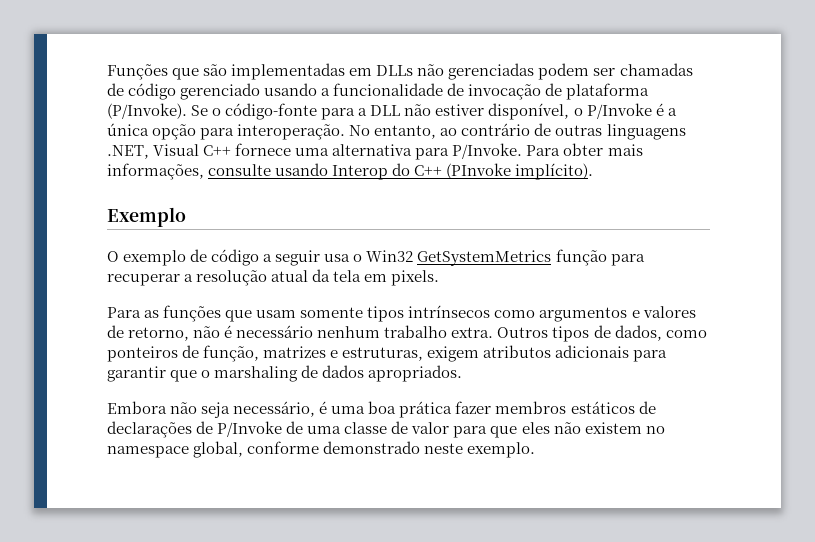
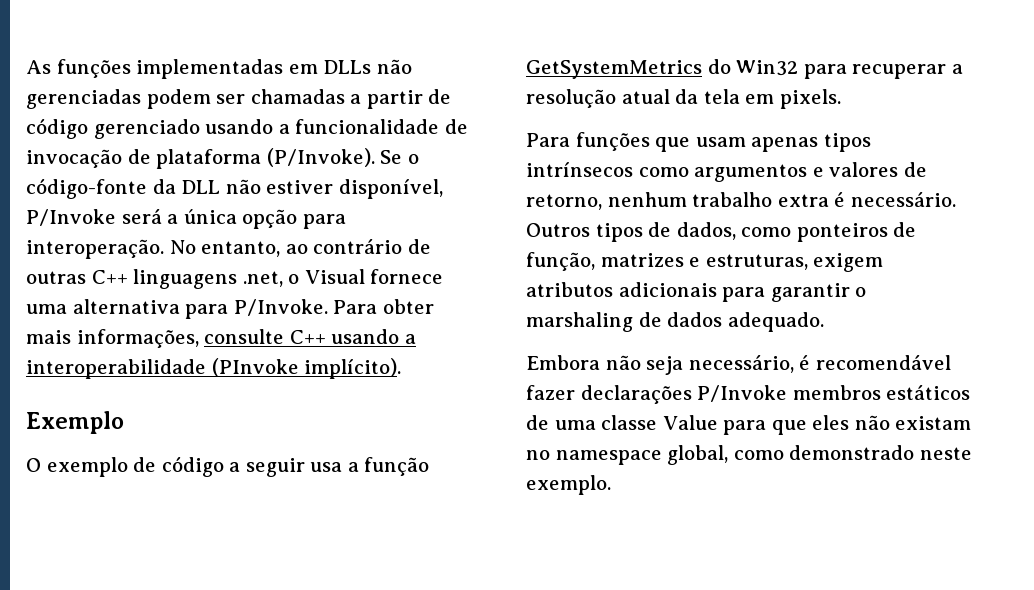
- Funções que são implementadas em DLLs não gerenciadas podem ser chamadas de código gerenciado usando a funcionalidade de invocação de plataforma (P/Invoke).
+ As funções implementadas em DLLs não gerenciadas podem ser chamadas a partir de código gerenciado usando a funcionalidade de invocação de plataforma (P/Invoke).
- Se o código-fonte para a DLL não estiver disponível, o P/Invoke é a única opção para interoperação.
+ Se o código-fonte da DLL não estiver disponível, P/Invoke será a única opção para interoperação.
- No entanto, ao contrário de outras linguagens .NET, Visual C++ fornece uma alternativa para P/Invoke.
+ No entanto, ao contrário de outras C++ linguagens .net, o Visual fornece uma alternativa para P/Invoke.
- Para obter mais informações, consulte usando Interop do C++ (PInvoke implícito).
+ Para obter mais informações, consulte C++ usando a interoperabilidade (PInvoke implícito).
- O exemplo de código a seguir usa o Win32 GetSystemMetrics função para recuperar a resolução atual da tela em pixels.
+ O exemplo de código a seguir usa a função GetSystemMetrics do Win32 para recuperar a resolução atual da tela em pixels.
- Para as funções que usam somente tipos intrínsecos como argumentos e valores de retorno, não é necessário nenhum trabalho extra.
+ Para funções que usam apenas tipos intrínsecos como argumentos e valores de retorno, nenhum trabalho extra é necessário.
- Outros tipos de dados, como ponteiros de função, matrizes e estruturas, exigem atributos adicionais para garantir que o marshaling de dados apropriados.
+ Outros tipos de dados, como ponteiros de função, matrizes e estruturas, exigem atributos adicionais para garantir o marshaling de dados adequado.
- Embora não seja necessário, é uma boa prática fazer membros estáticos de declarações de P/Invoke de uma classe de valor para que eles não existem no namespace global, conforme demonstrado neste exemplo.
+ Embora não seja necessário, é recomendável fazer declarações P/Invoke membros estáticos de uma classe Value para que eles não existam no namespace global, como demonstrado neste exemplo.

